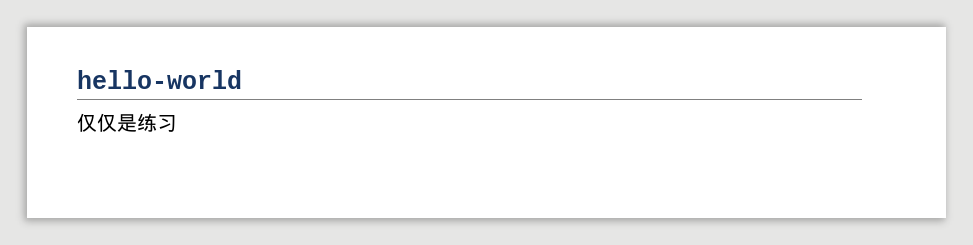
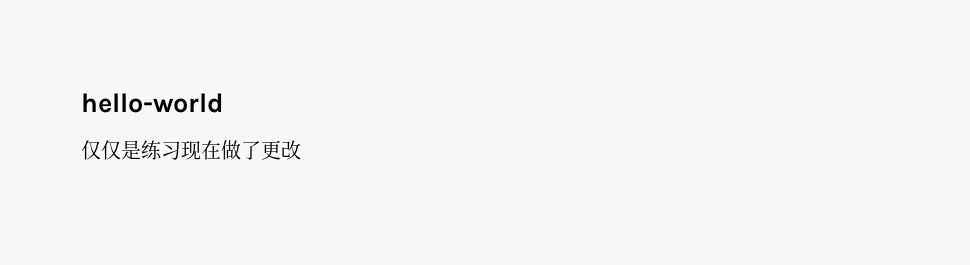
- 仅仅是练习
+ 仅仅是练习现在做了更改

